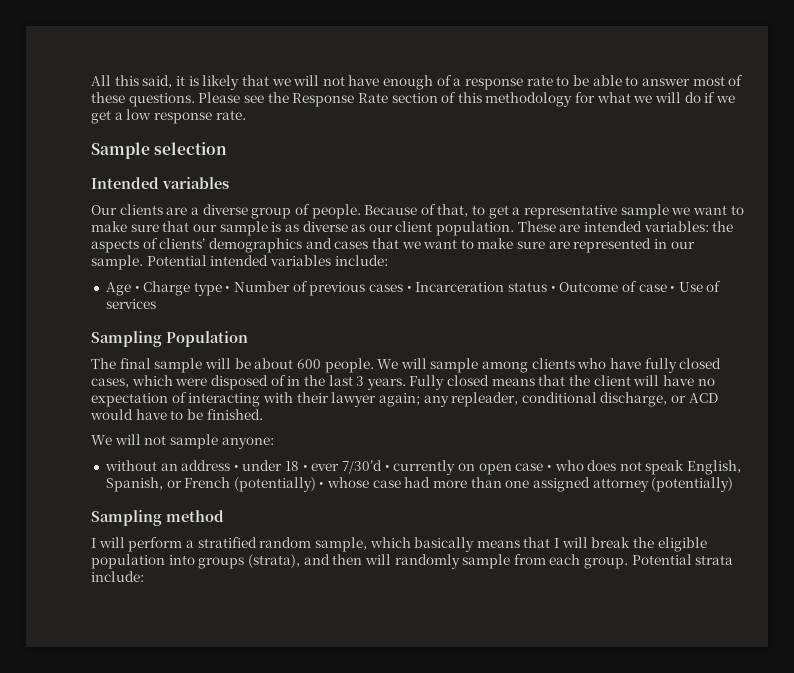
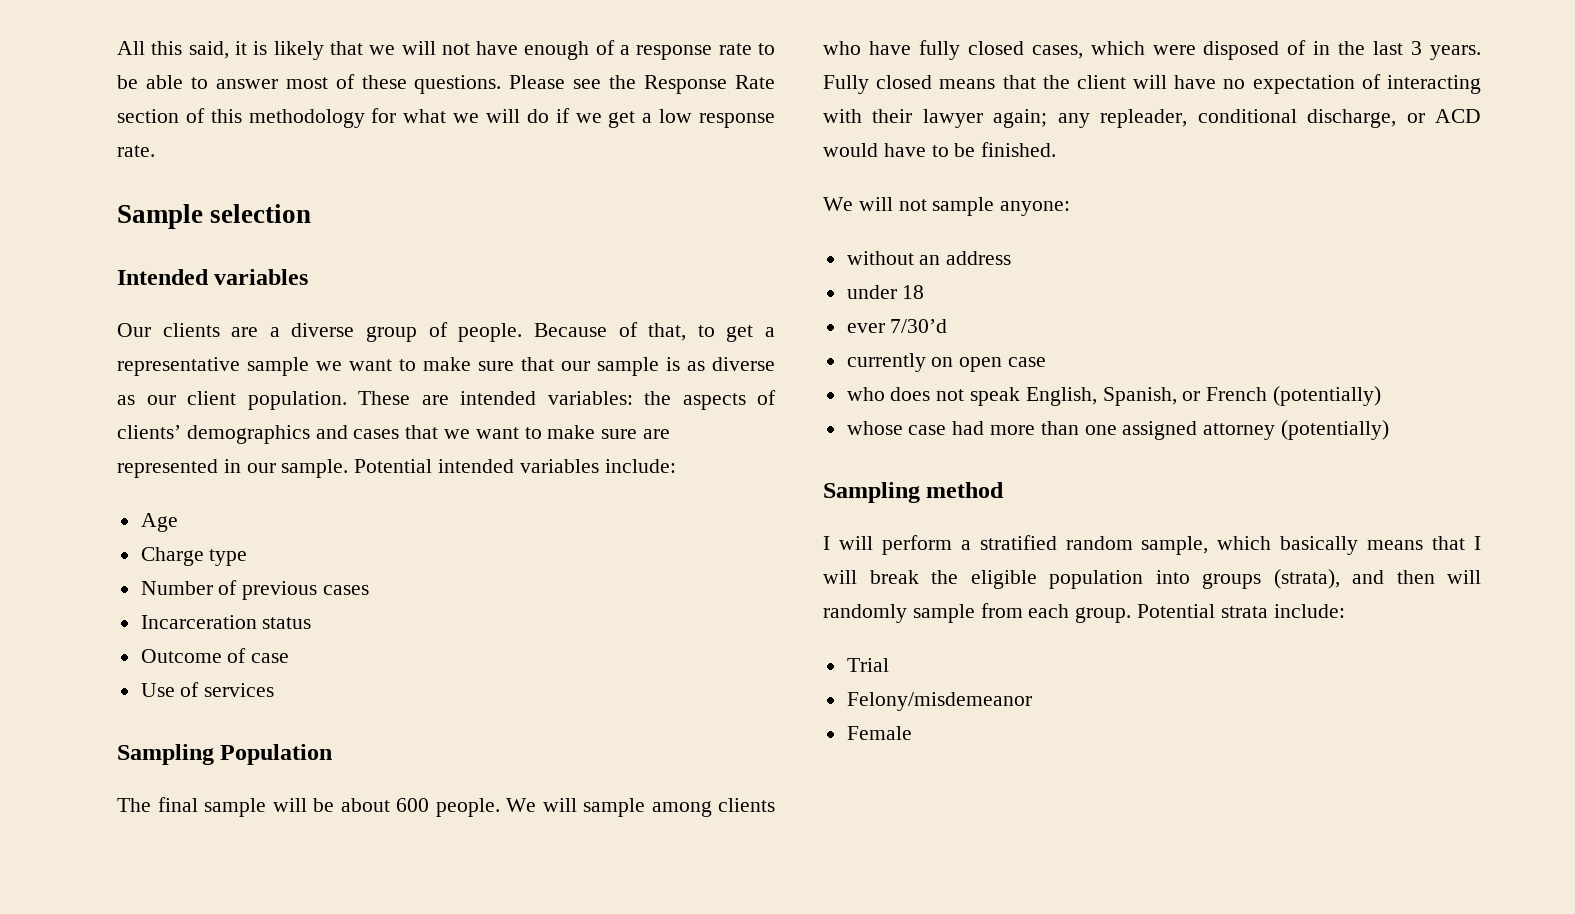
- Age • Charge type • Number of previous cases • Incarceration status • Outcome of case • Use of services
+ Age
+ Charge type
+ Number of previous cases
+ Incarceration status
+ Outcome of case
+ Use of services
- without an address • under 18 • ever 7/30’d • currently on open case • who does not speak English, Spanish, or French (potentially) • whose case had more than one assigned attorney (potentially)
+ without an address
+ under 18
+ ever 7/30’d
+ currently on open case
+ who does not speak English, Spanish, or French (potentially)
+ whose case had more than one assigned attorney (potentially)
+ Trial
+ Felony/misdemeanor
+ Female

